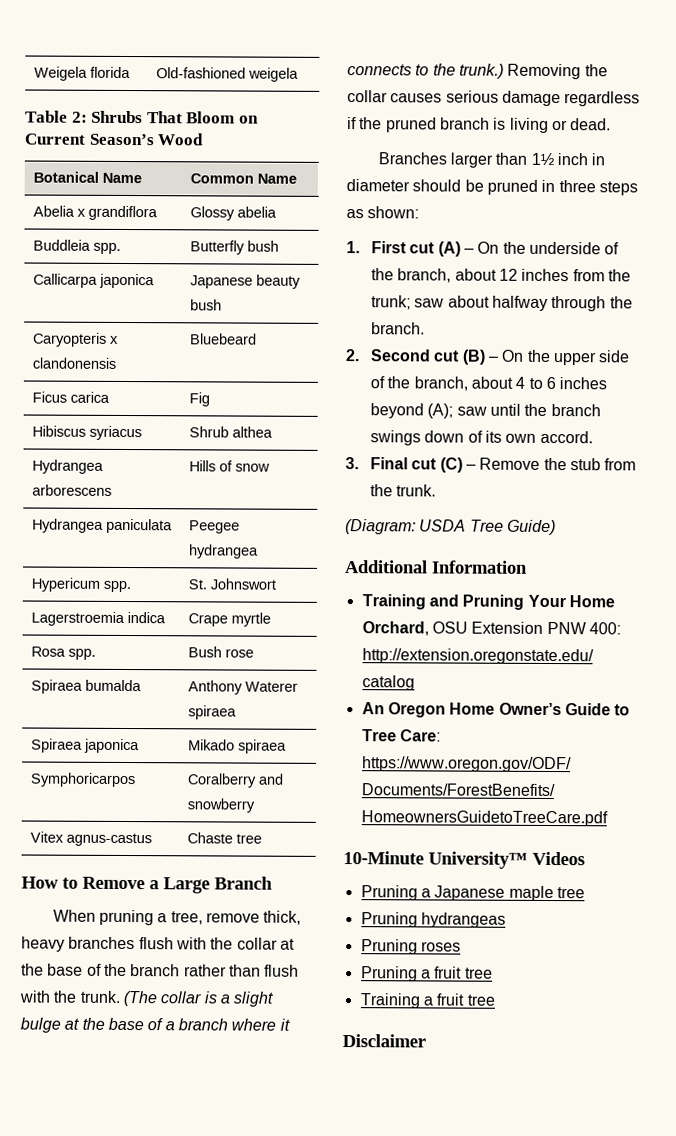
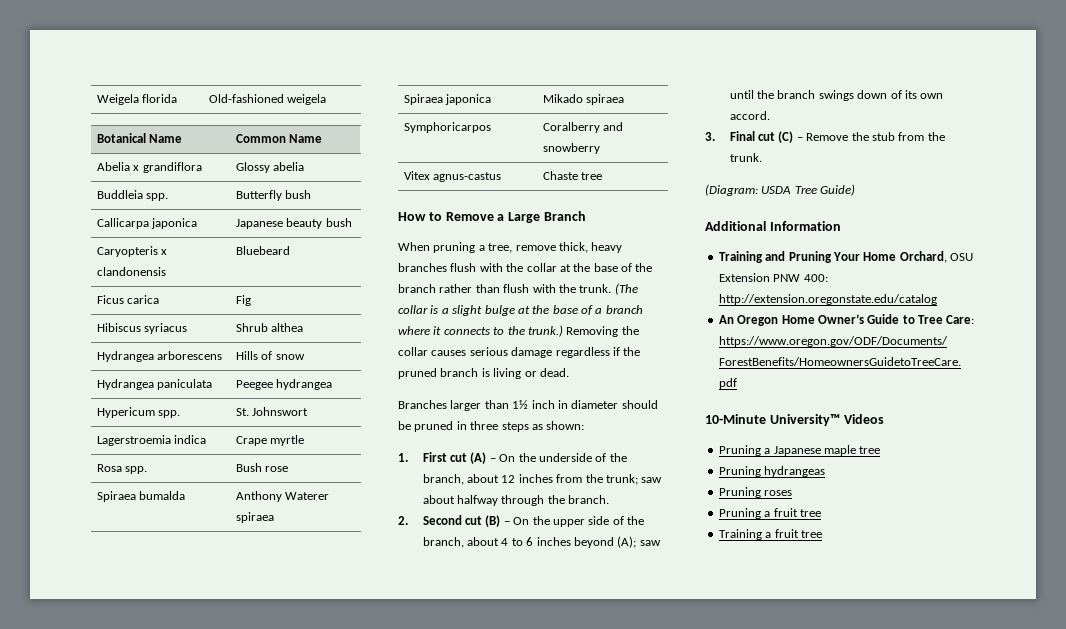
- Table 2: Shrubs That Bloom on Current Season’s Wood
- Disclaimer

